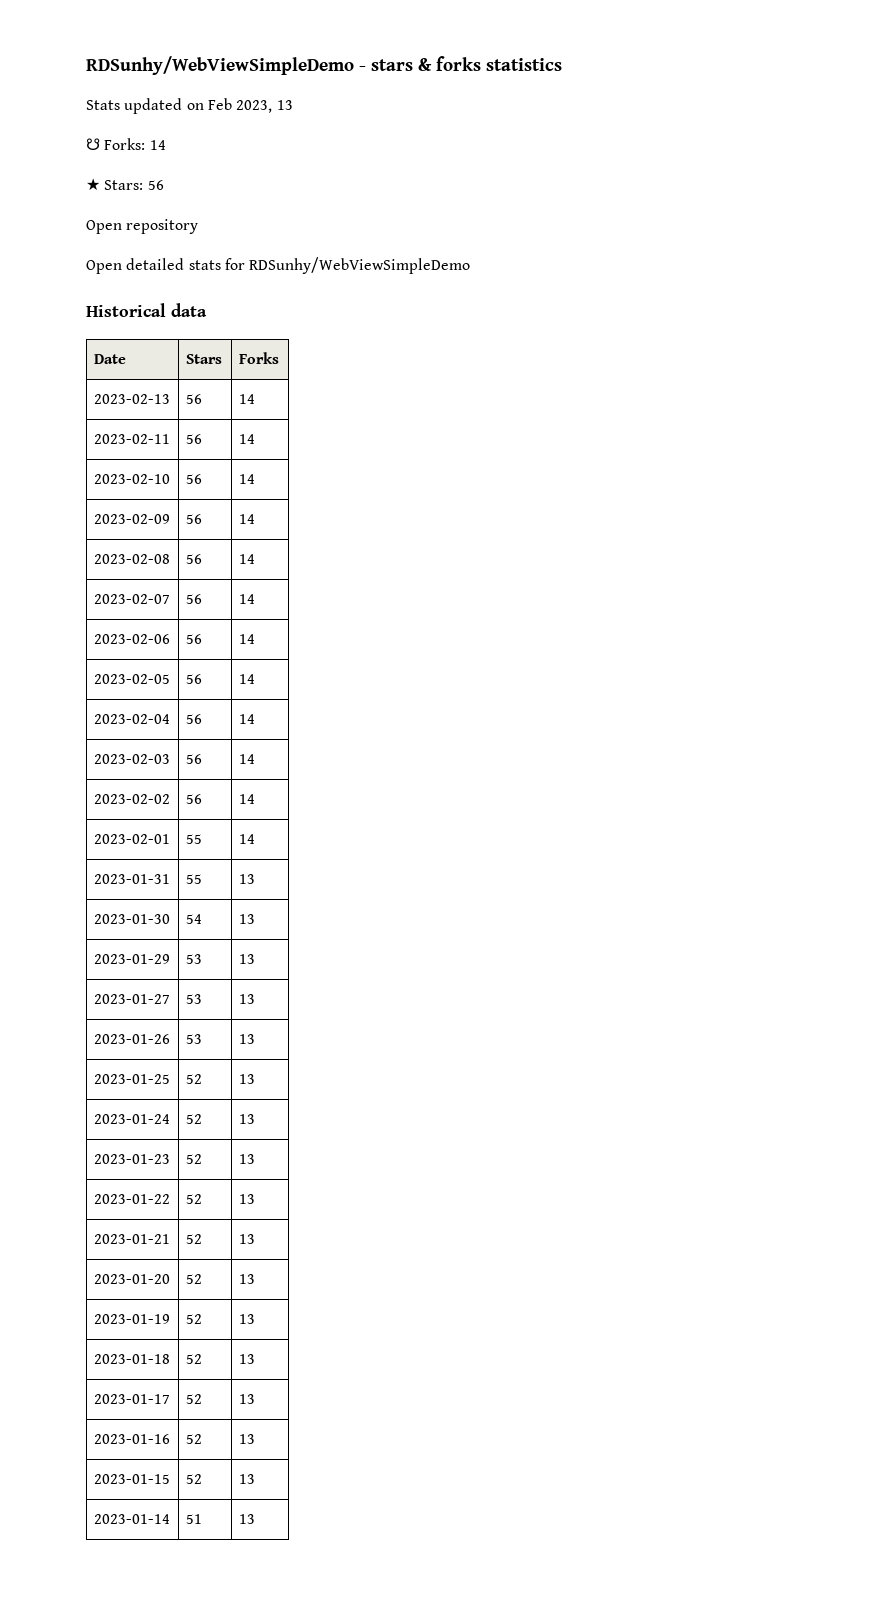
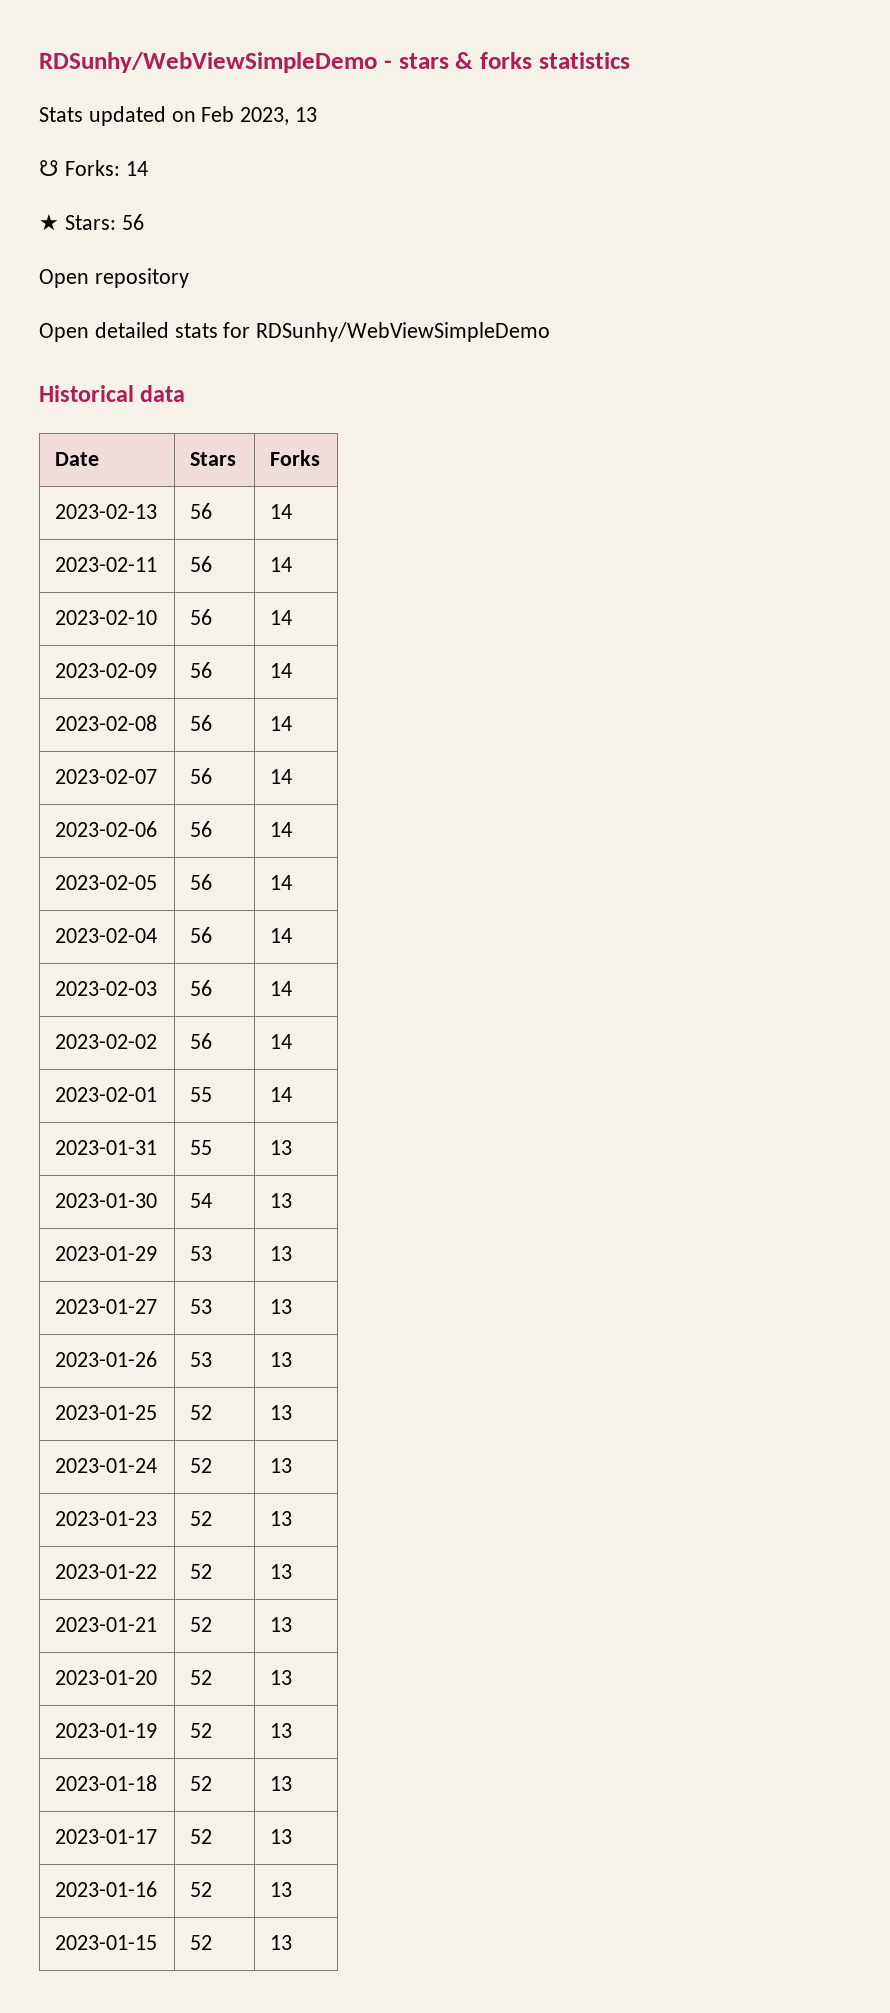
- 2023-01-14 | 51 | 13

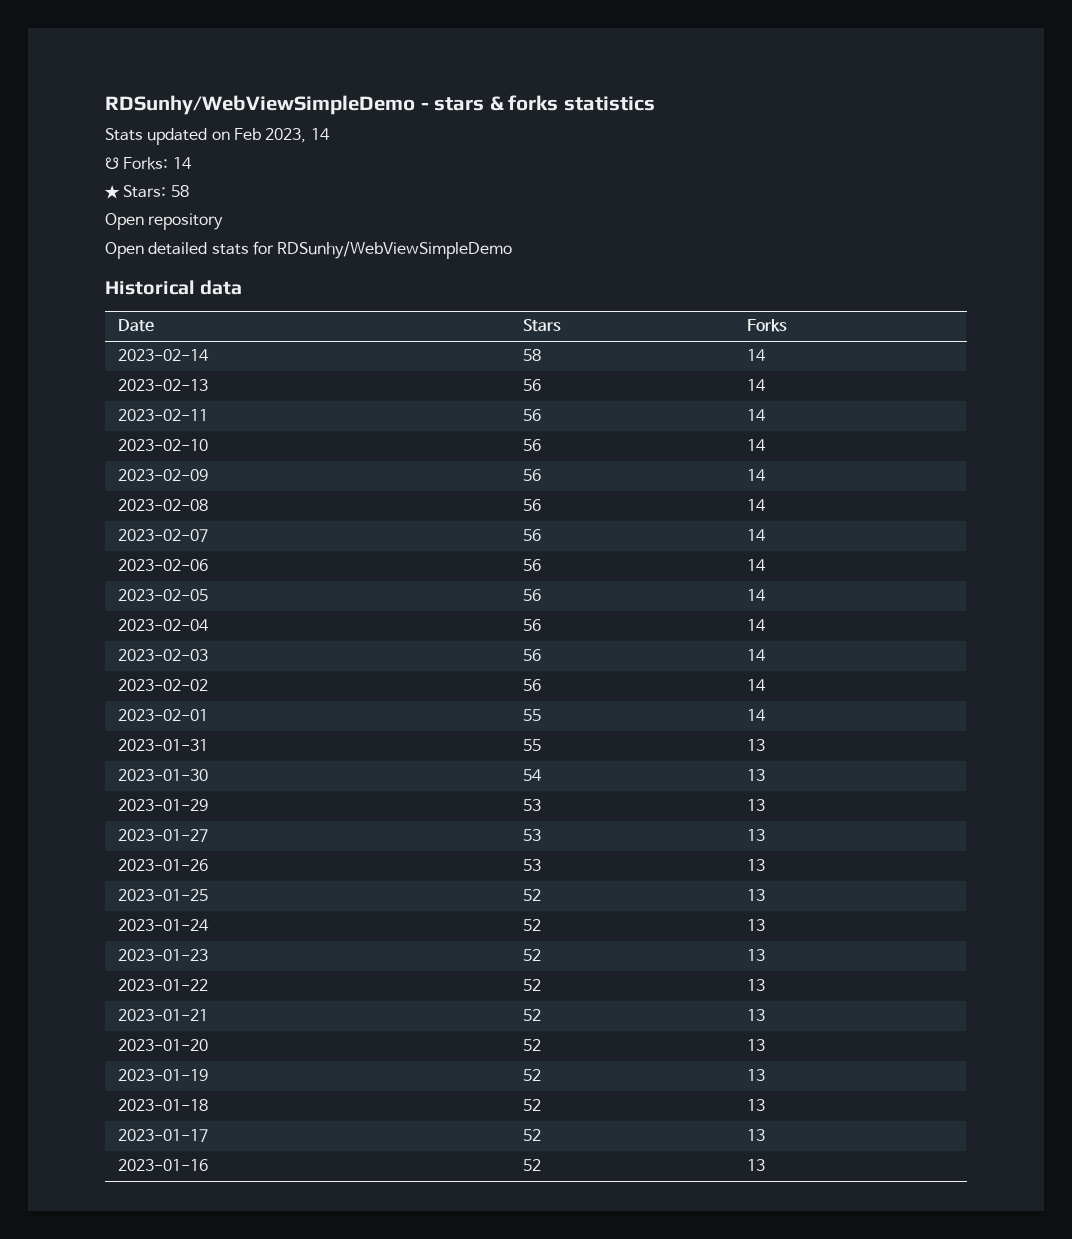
- Stats updated on Feb 2023, 13
+ Stats updated on Feb 2023, 14
- ★ Stars: 56
+ ★ Stars: 58
+ 2023-02-14 | 58 | 14
- 2023-01-15 | 52 | 13

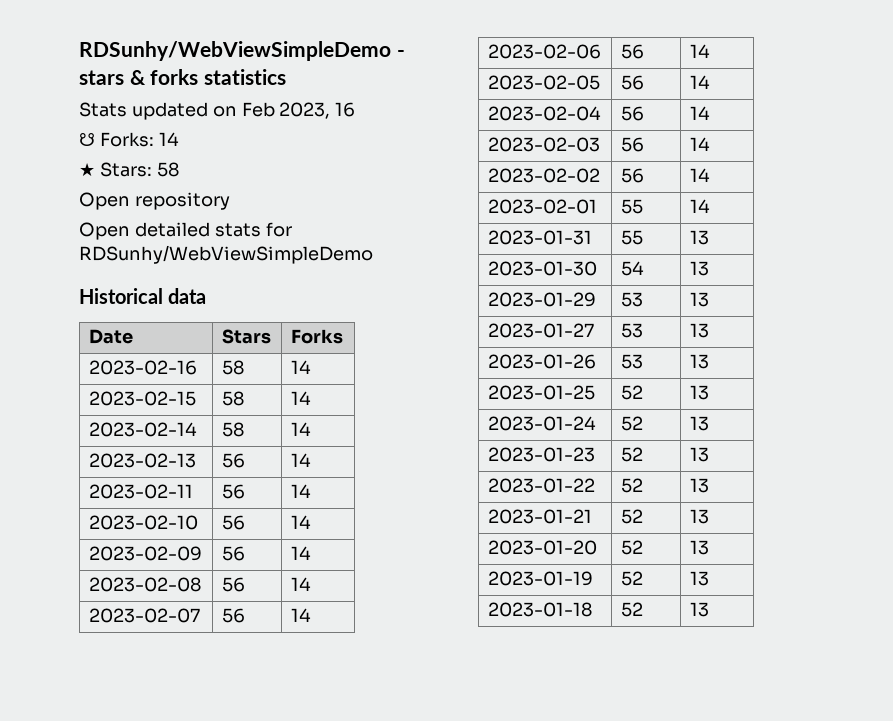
- Stats updated on Feb 2023, 14
+ Stats updated on Feb 2023, 16
+ 2023-02-16 | 58 | 14
+ 2023-02-15 | 58 | 14
- 2023-01-17 | 52 | 13
- 2023-01-16 | 52 | 13

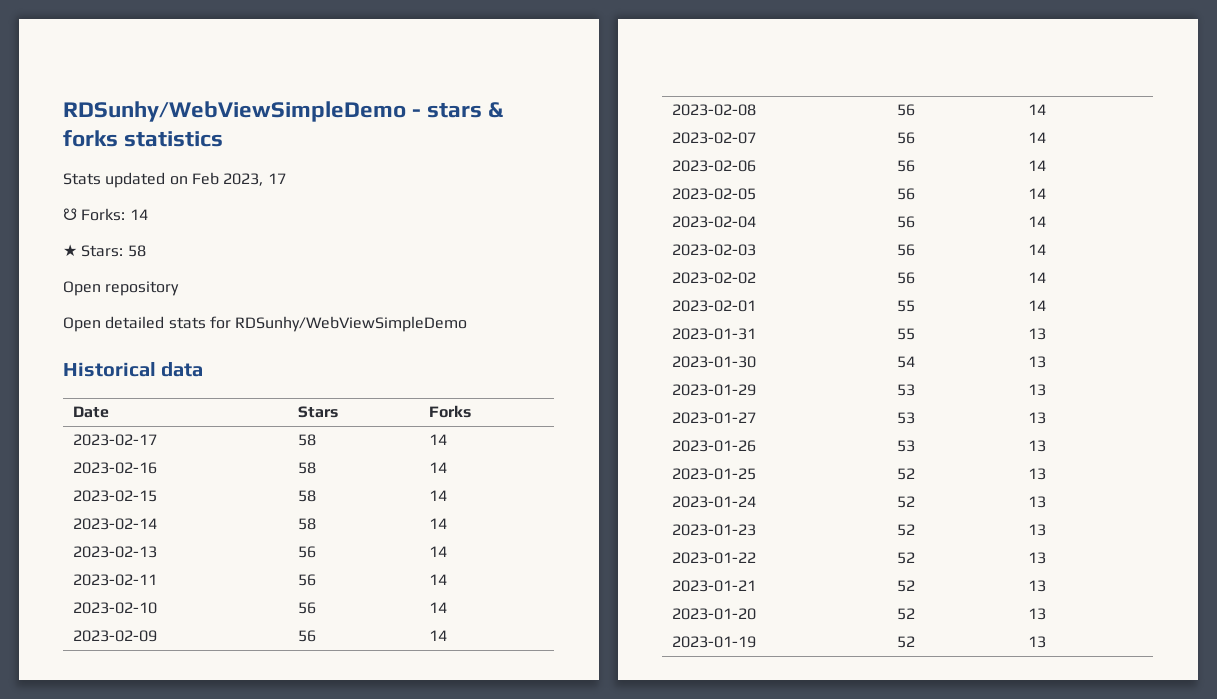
- Stats updated on Feb 2023, 16
+ Stats updated on Feb 2023, 17
+ 2023-02-17 | 58 | 14
- 2023-01-18 | 52 | 13

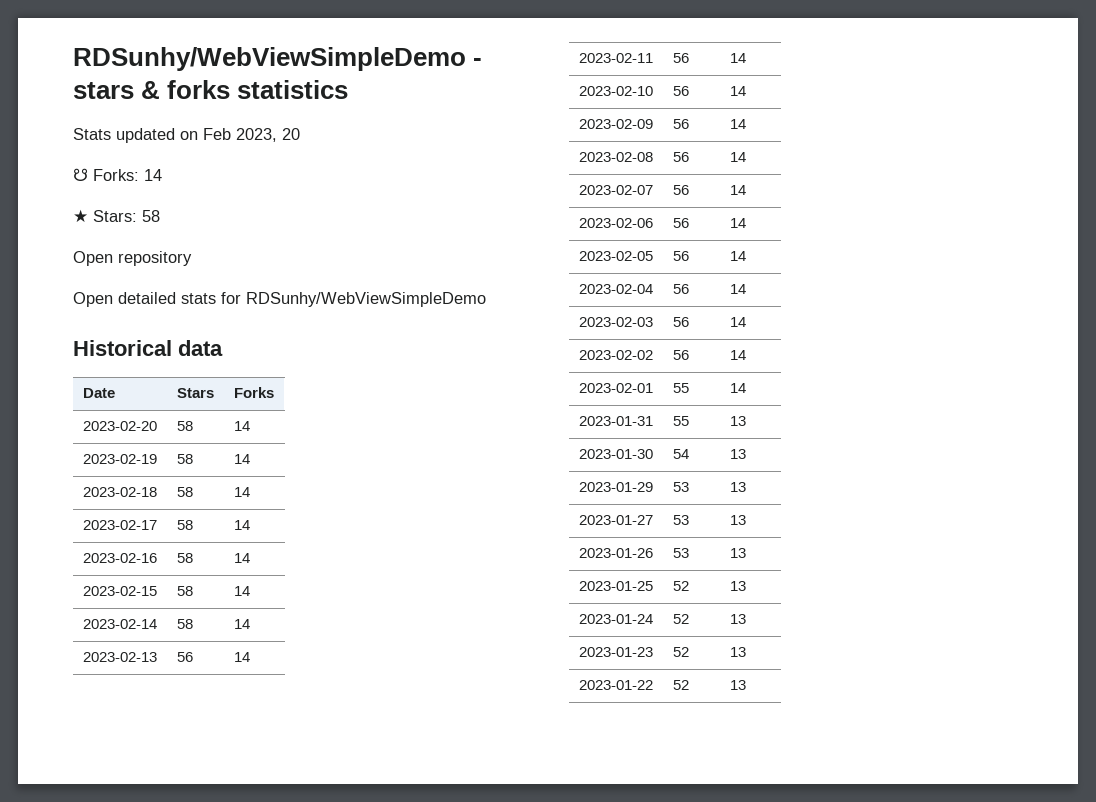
- Stats updated on Feb 2023, 17
+ Stats updated on Feb 2023, 20
+ 2023-02-20 | 58 | 14
+ 2023-02-19 | 58 | 14
+ 2023-02-18 | 58 | 14
- 2023-01-21 | 52 | 13
- 2023-01-20 | 52 | 13
- 2023-01-19 | 52 | 13

